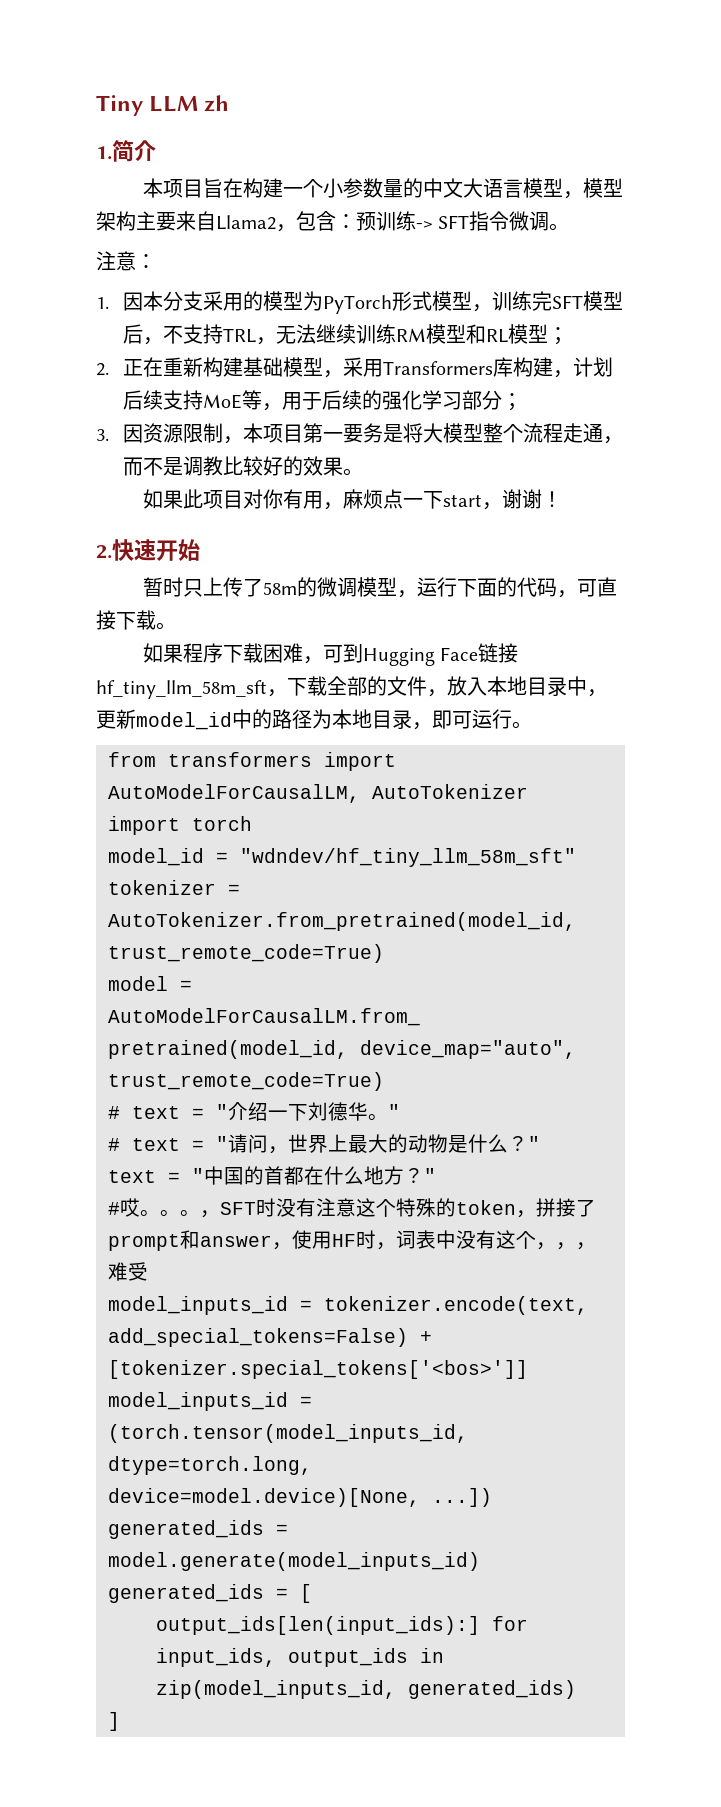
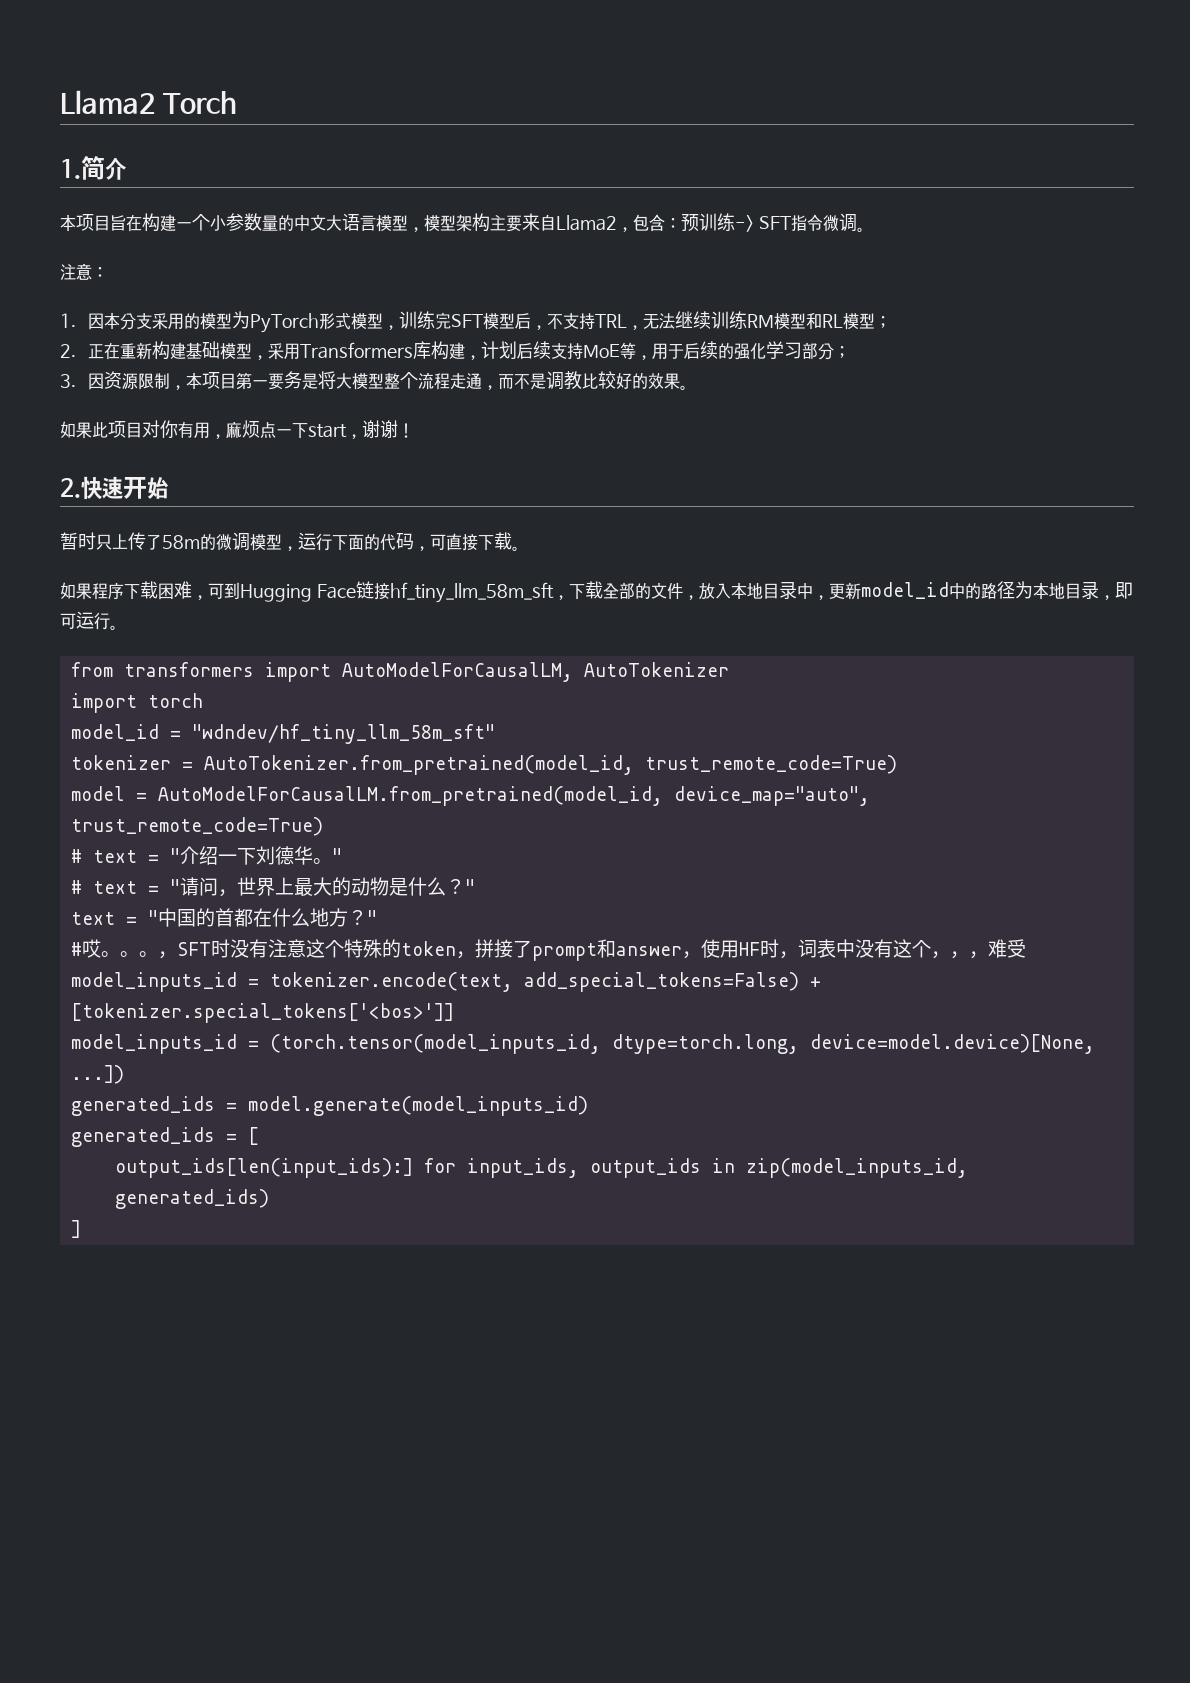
- Tiny LLM zh
+ Llama2 Torch

